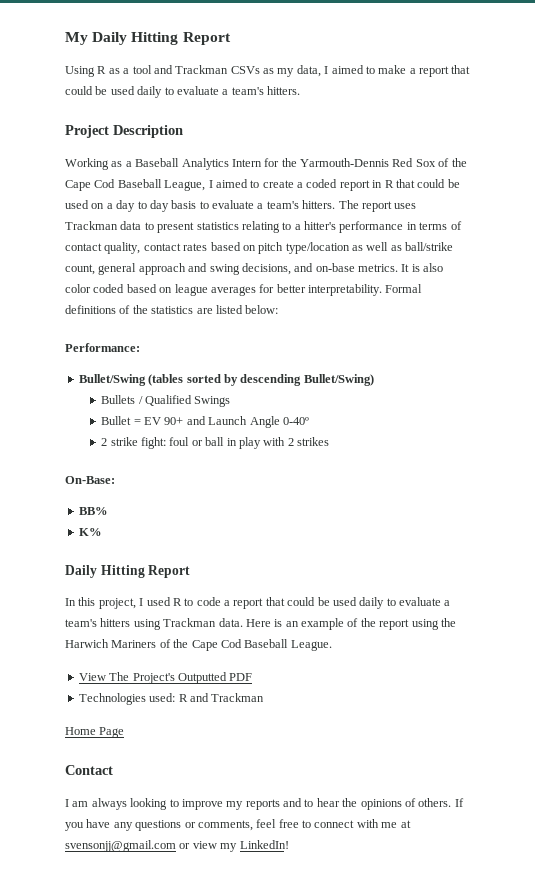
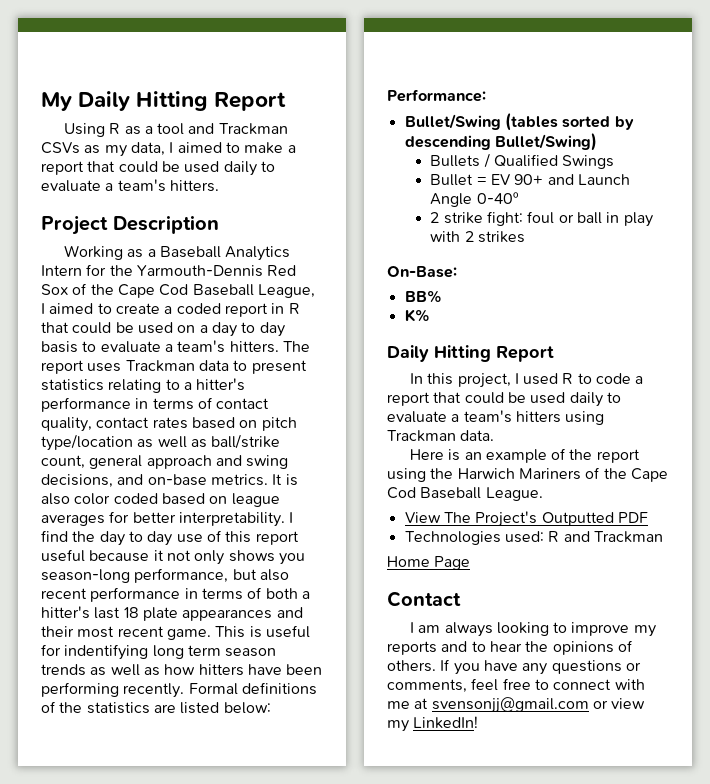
+ I find the day to day use of this report useful because it not only shows you season-long performance, but also recent performance in terms of both a hitter's last 18 plate appearances and their most recent game. This is useful for indentifying long term season trends as well as how hitters have been performing recently.
- In this project, I used R to code a report that could be used daily to evaluate a team's hitters using Trackman data. Here is an example of the report using the Harwich Mariners of the Cape Cod Baseball League.
+ In this project, I used R to code a report that could be used daily to evaluate a team's hitters using Trackman data.
+ Here is an example of the report using the Harwich Mariners of the Cape Cod Baseball League.

